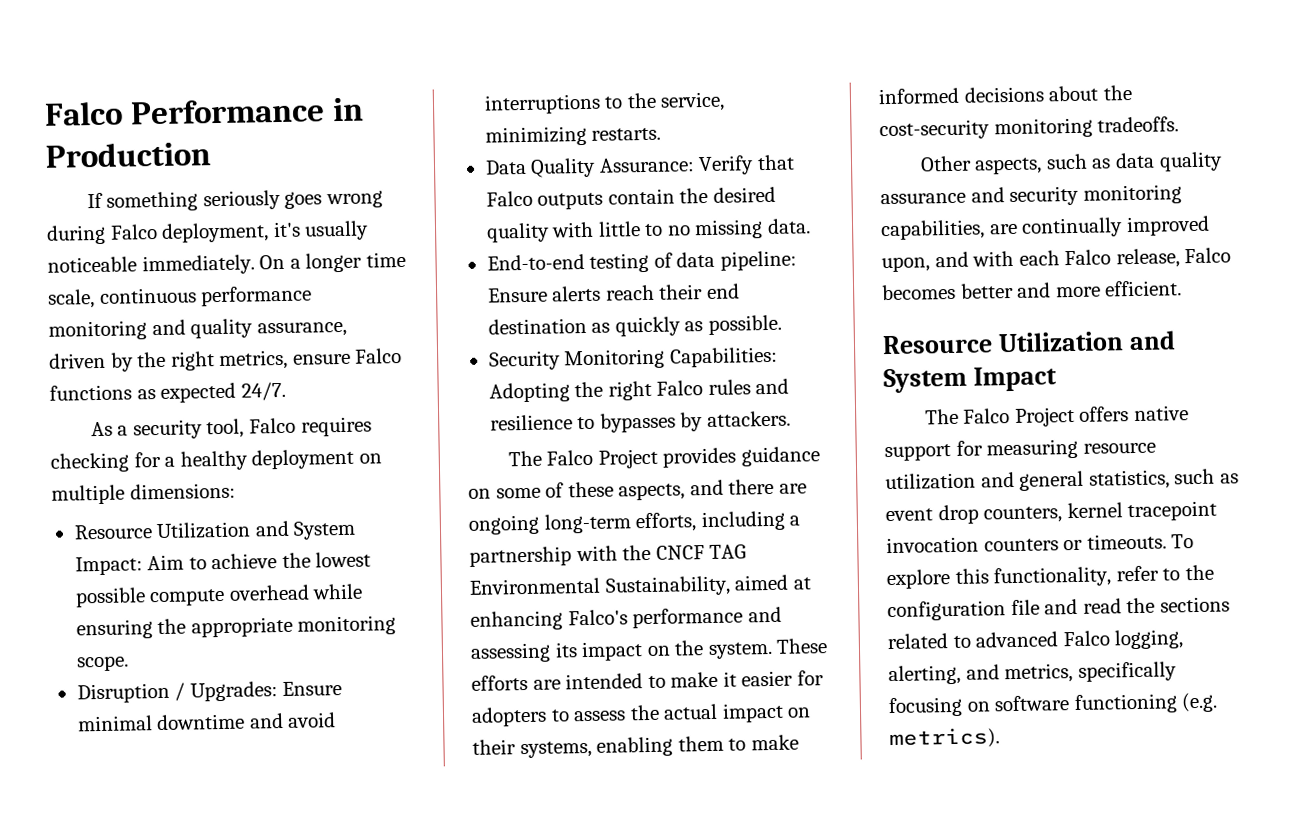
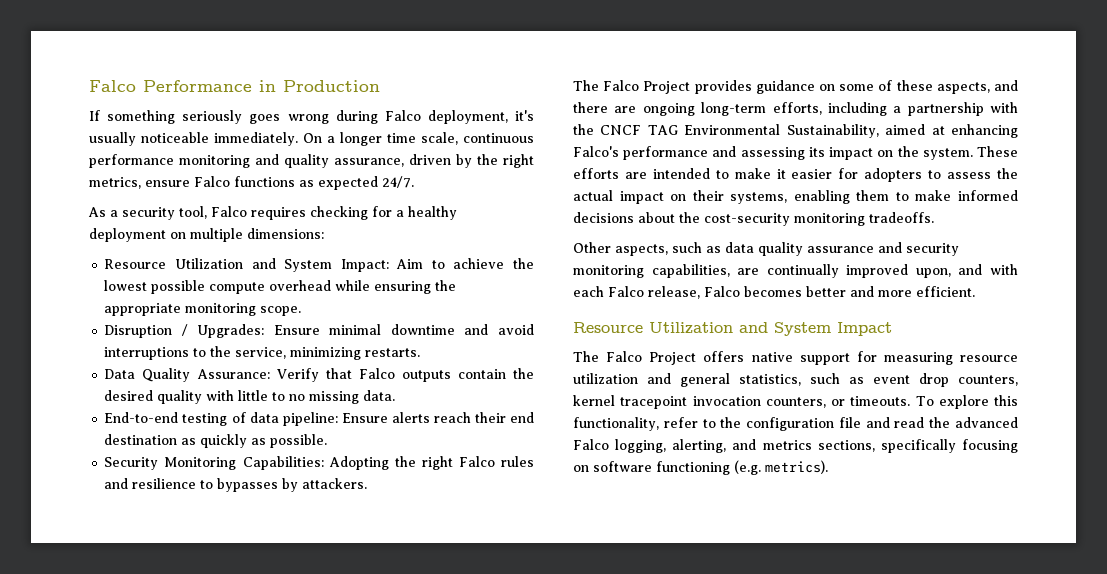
- The Falco Project offers native support for measuring resource utilization and general statistics, such as event drop counters, kernel tracepoint invocation counters or timeouts.
+ The Falco Project offers native support for measuring resource utilization and general statistics, such as event drop counters, kernel tracepoint invocation counters, or timeouts.
- To explore this functionality, refer to the configuration file and read the sections related to advanced Falco logging, alerting, and metrics, specifically focusing on software functioning (e.g. metrics).
+ To explore this functionality, refer to the configuration file and read the advanced Falco logging, alerting, and metrics sections, specifically focusing on software functioning (e.g. metrics).

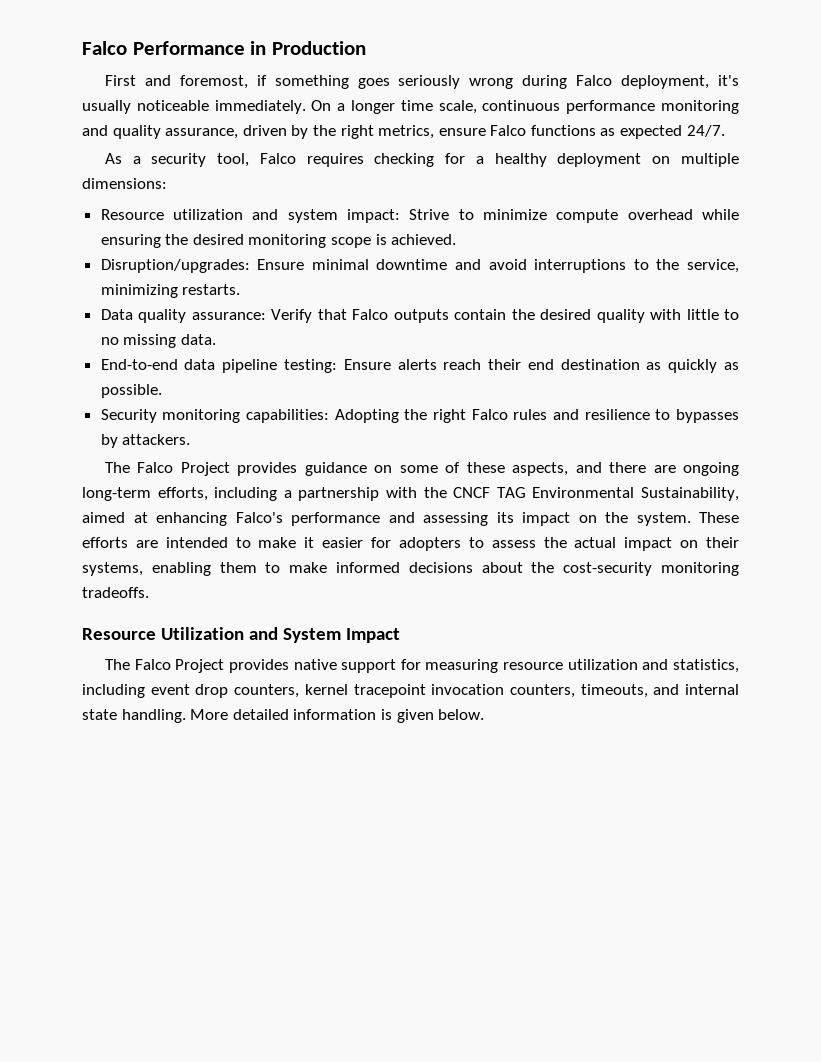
- If something seriously goes wrong during Falco deployment, it's usually noticeable immediately.
+ First and foremost, if something goes seriously wrong during Falco deployment, it's usually noticeable immediately.
- Resource Utilization and System Impact: Aim to achieve the lowest possible compute overhead while ensuring the appropriate monitoring scope.
- Disruption / Upgrades: Ensure minimal downtime and avoid interruptions to the service, minimizing restarts.
+ Resource utilization and system impact: Strive to minimize compute overhead while ensuring the desired monitoring scope is achieved.
+ Disruption/upgrades: Ensure minimal downtime and avoid interruptions to the service, minimizing restarts.
- Data Quality Assurance: Verify that Falco outputs contain the desired quality with little to no missing data.
+ Data quality assurance: Verify that Falco outputs contain the desired quality with little to no missing data.
- End-to-end testing of data pipeline: Ensure alerts reach their end destination as quickly as possible.
+ End-to-end data pipeline testing: Ensure alerts reach their end destination as quickly as possible.
- Security Monitoring Capabilities: Adopting the right Falco rules and resilience to bypasses by attackers.
+ Security monitoring capabilities: Adopting the right Falco rules and resilience to bypasses by attackers.
- Other aspects, such as data quality assurance and security monitoring capabilities, are continually improved upon, and with each Falco release, Falco becomes better and more efficient.
- The Falco Project offers native support for measuring resource utilization and general statistics, such as event drop counters, kernel tracepoint invocation counters, or timeouts. To explore this functionality, refer to the configuration file and read the advanced Falco logging, alerting, and metrics sections, specifically focusing on software functioning (e.g. metrics).
+ The Falco Project provides native support for measuring resource utilization and statistics, including event drop counters, kernel tracepoint invocation counters, timeouts, and internal state handling. More detailed information is given below.

